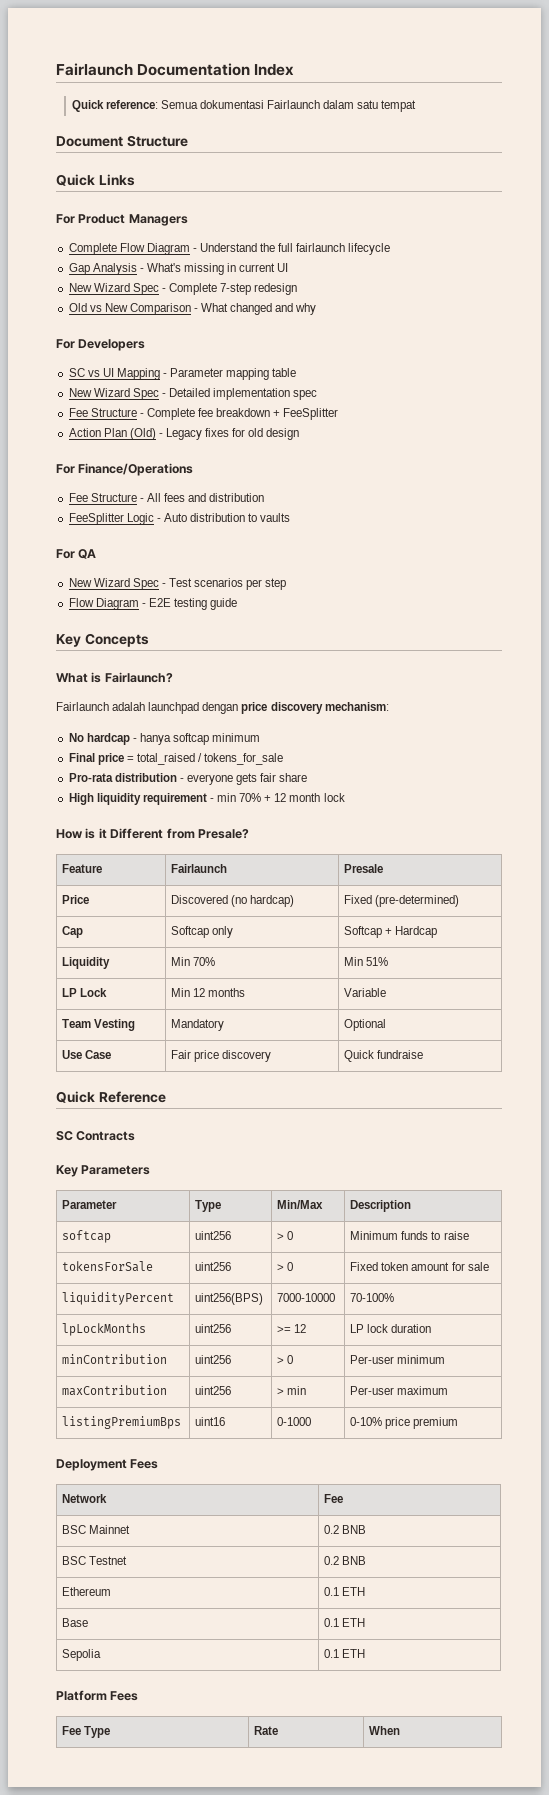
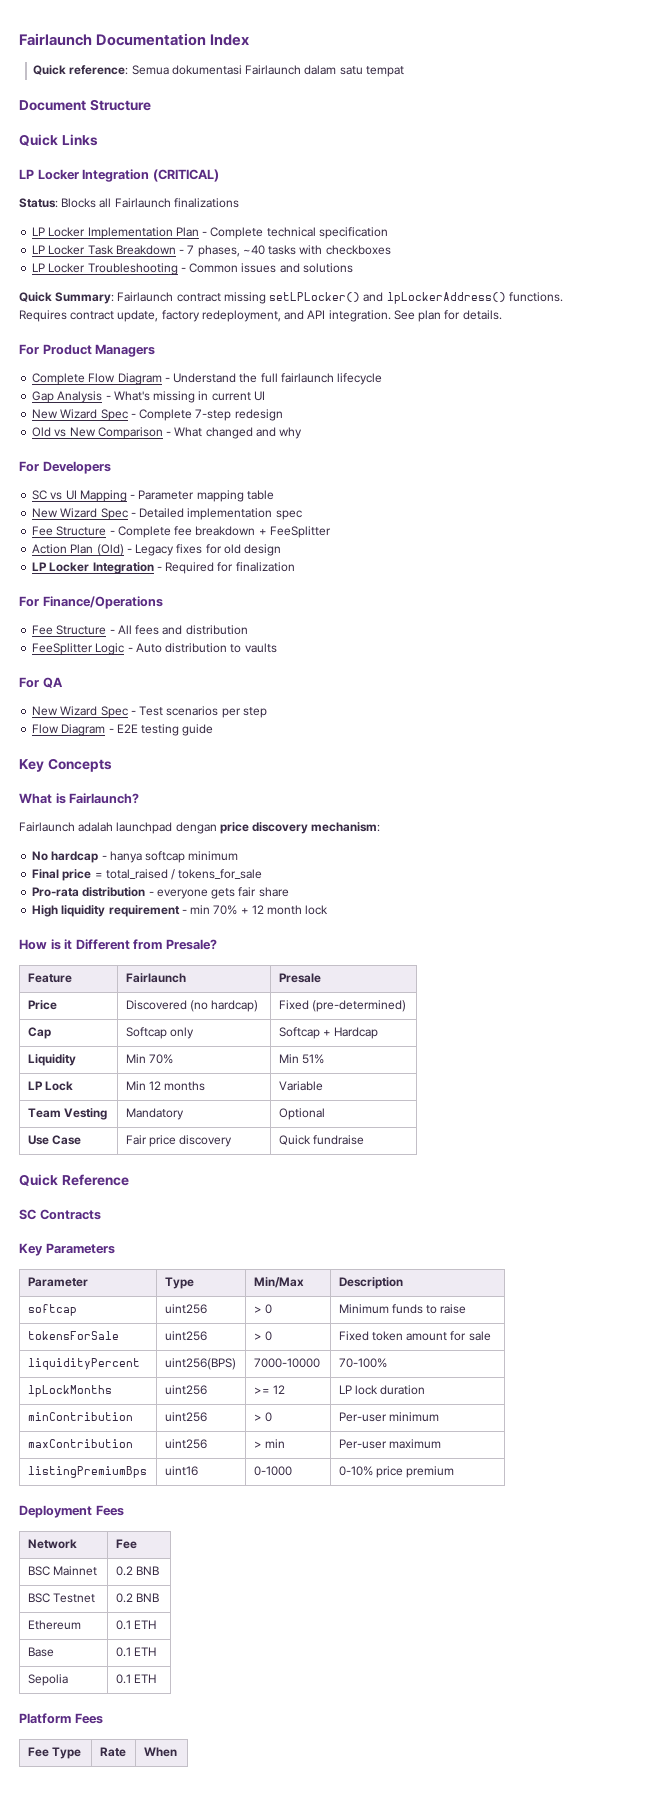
+ LP Locker Integration (CRITICAL)
+ Status: Blocks all Fairlaunch finalizations
+ LP Locker Implementation Plan - Complete technical specification
+ LP Locker Task Breakdown - 7 phases, ~40 tasks with checkboxes
+ LP Locker Troubleshooting - Common issues and solutions
+ Quick Summary: Fairlaunch contract missing setLPLocker() and lpLockerAddress() functions. Requires contract update, factory redeployment, and API integration. See plan for details.
+ LP Locker Integration - Required for finalization

